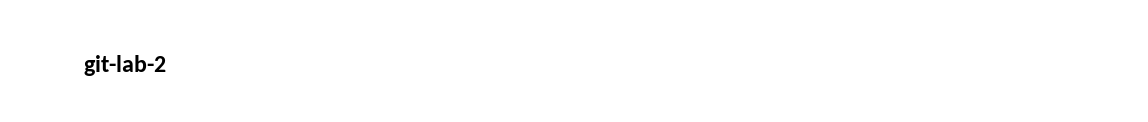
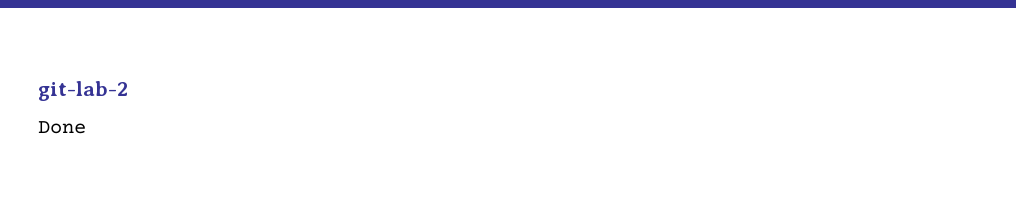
+ Done

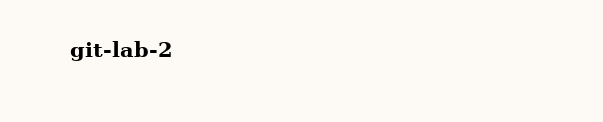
- Done

